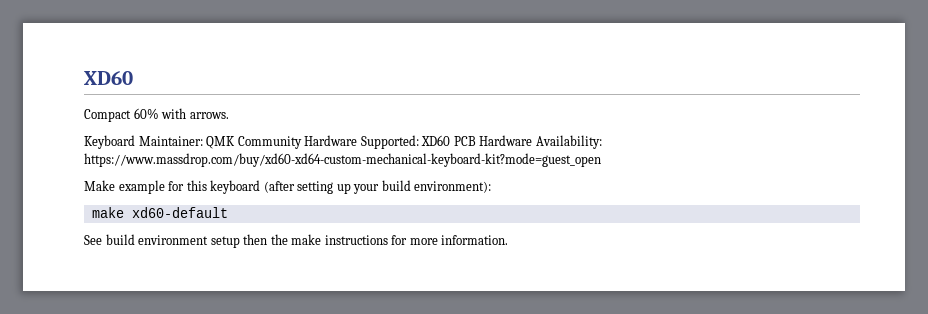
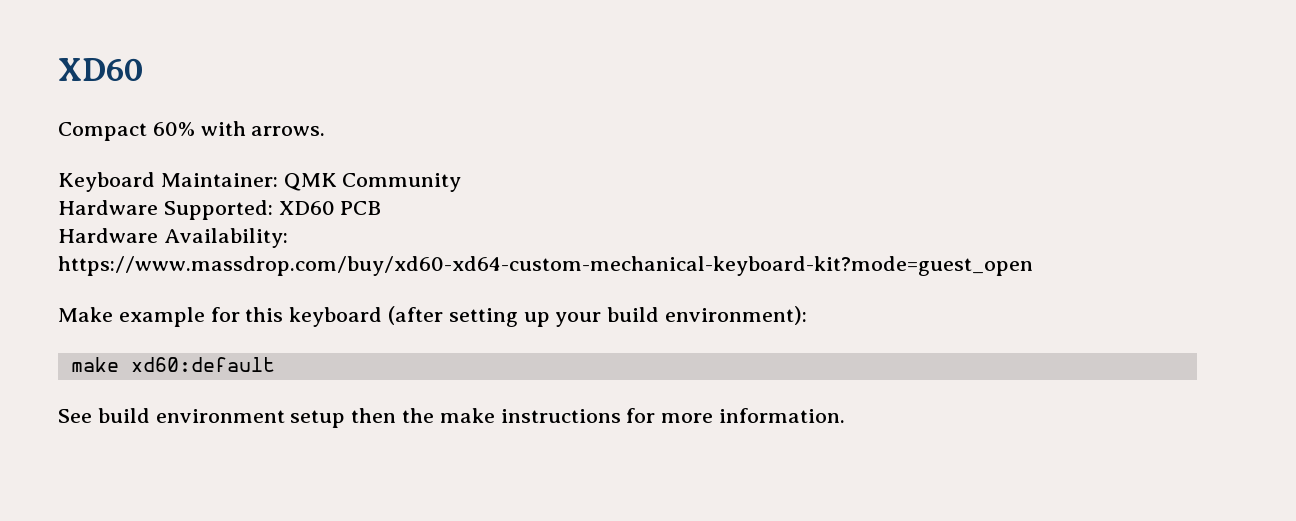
- Keyboard Maintainer: QMK Community Hardware Supported: XD60 PCB Hardware Availability: https://www.massdrop.com/buy/xd60-xd64-custom-mechanical-keyboard-kit?mode=guest_open
+ Keyboard Maintainer: QMK Community
+ Hardware Supported: XD60 PCB
+ Hardware Availability: https://www.massdrop.com/buy/xd60-xd64-custom-mechanical-keyboard-kit?mode=guest_open
- make xd60-default
+ make xd60:default

